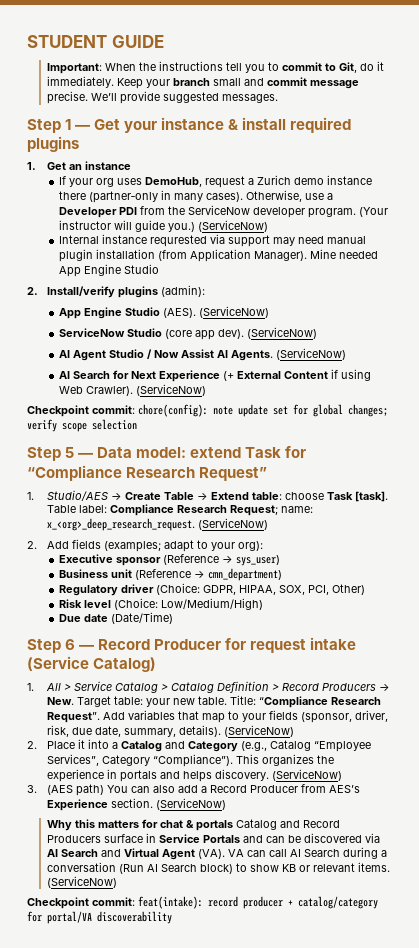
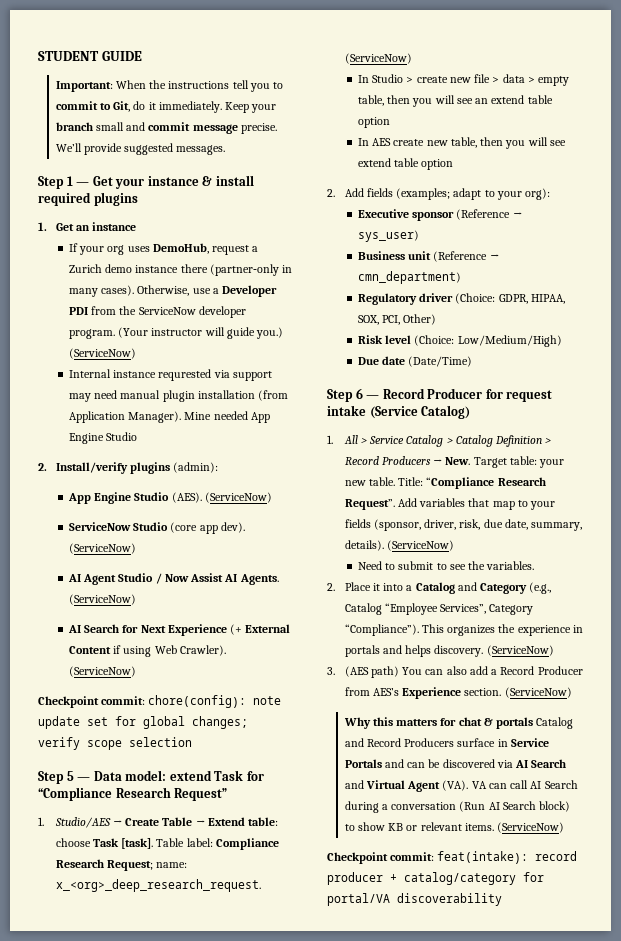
+ In Studio > create new file > data > empty table, then you will see an extend table option
+ In AES create new table, then you will see extend table option
+ Need to submit to see the variables.

